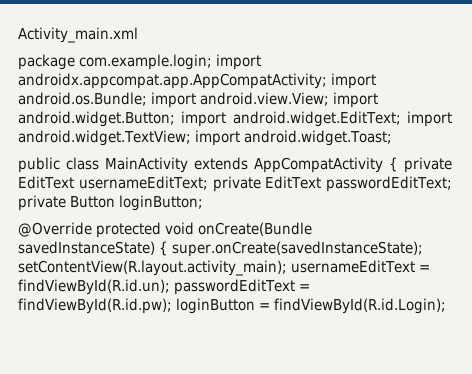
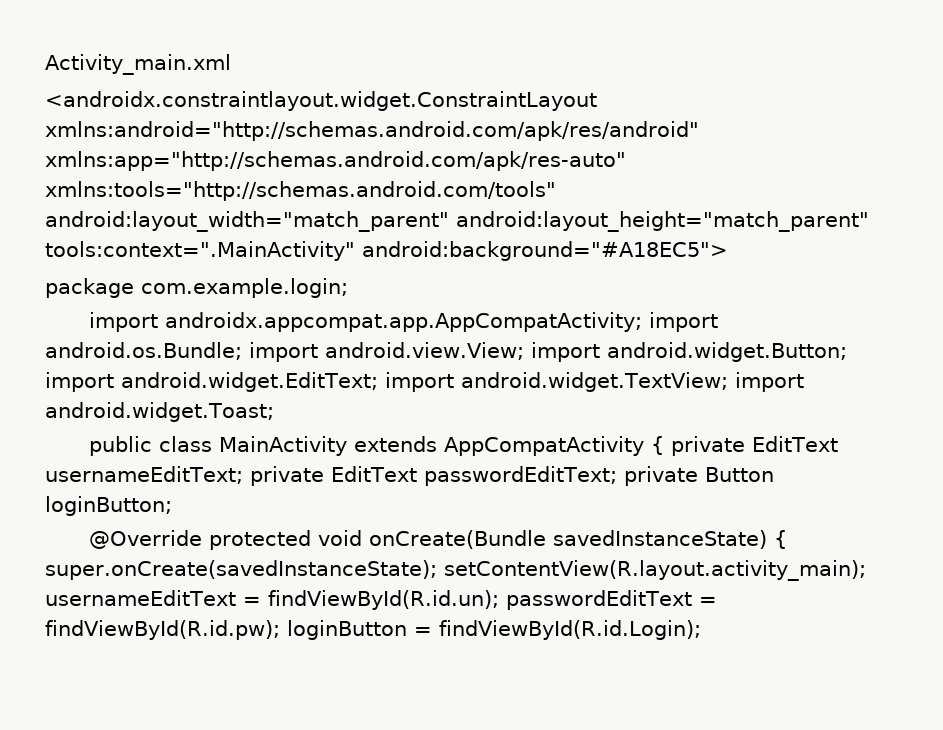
+ <androidx.constraintlayout.widget.ConstraintLayout xmlns:android="http://schemas.android.com/apk/res/android" xmlns:app="http://schemas.android.com/apk/res-auto" xmlns:tools="http://schemas.android.com/tools" android:layout_width="match_parent" android:layout_height="match_parent" tools:context=".MainActivity" android:background="#A18EC5">
- package com.example.login; import androidx.appcompat.app.AppCompatActivity; import android.os.Bundle; import android.view.View; import android.widget.Button; import android.widget.EditText; import android.widget.TextView; import android.widget.Toast;
+ package com.example.login;
+ import androidx.appcompat.app.AppCompatActivity; import android.os.Bundle; import android.view.View; import android.widget.Button; import android.widget.EditText; import android.widget.TextView; import android.widget.Toast;

